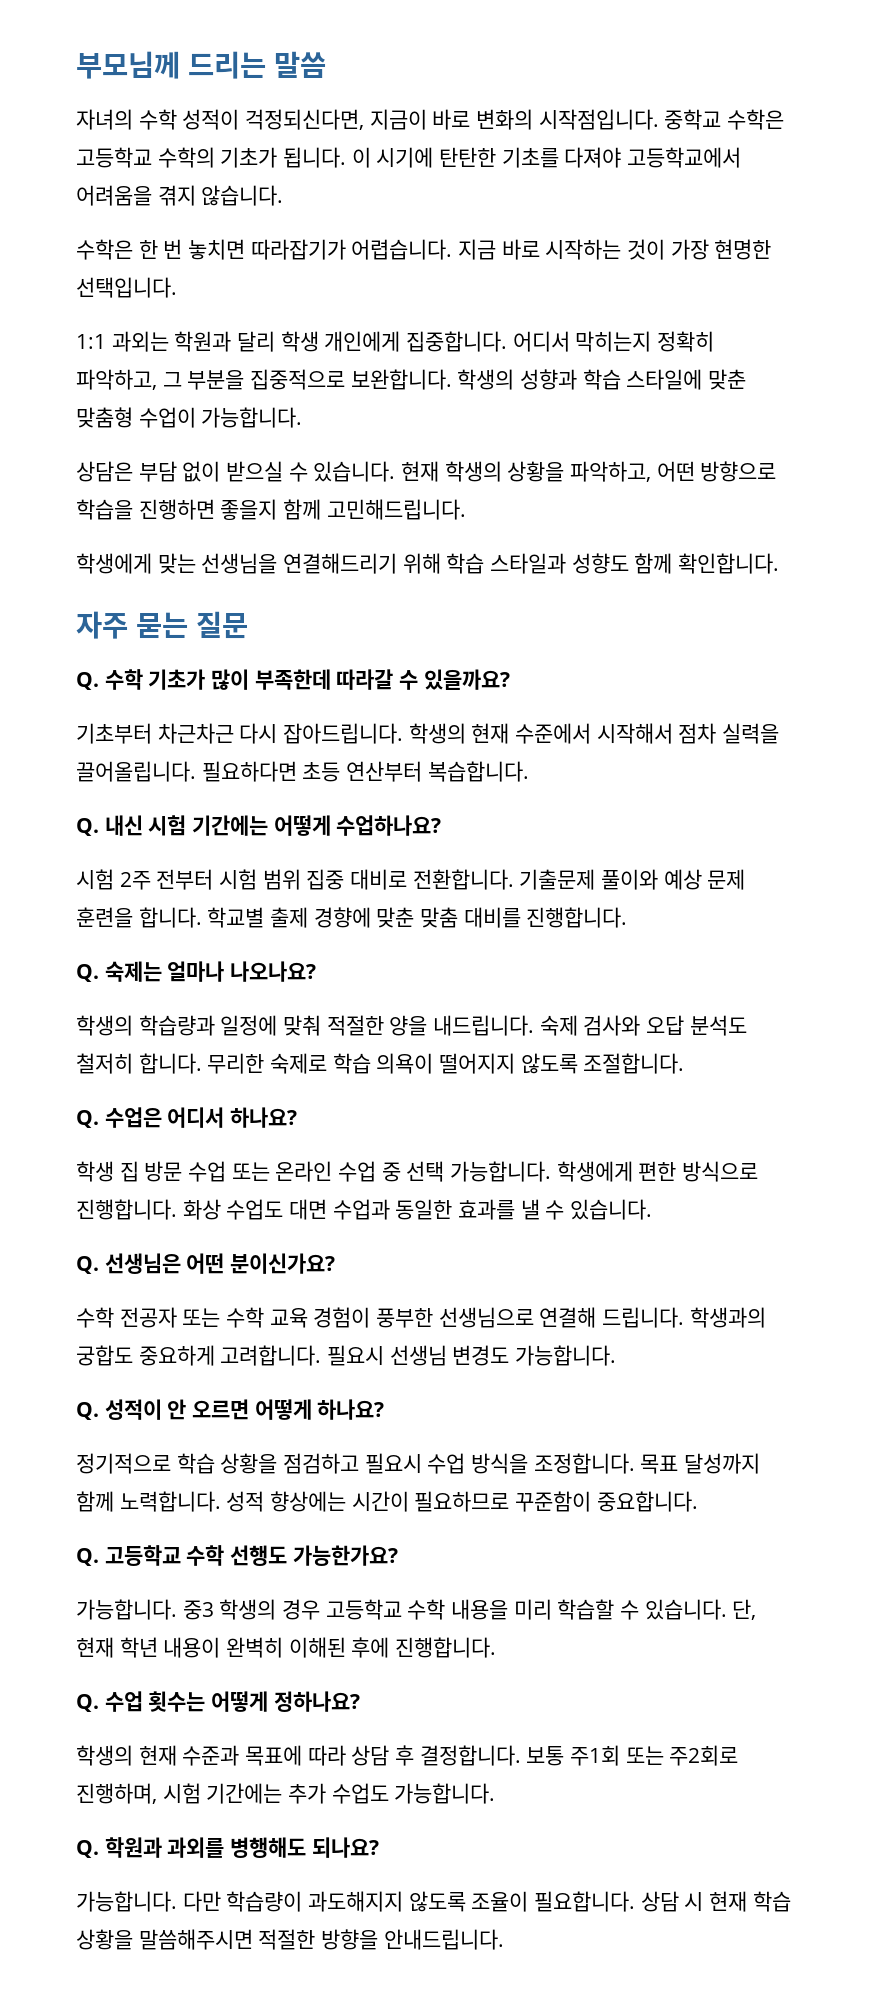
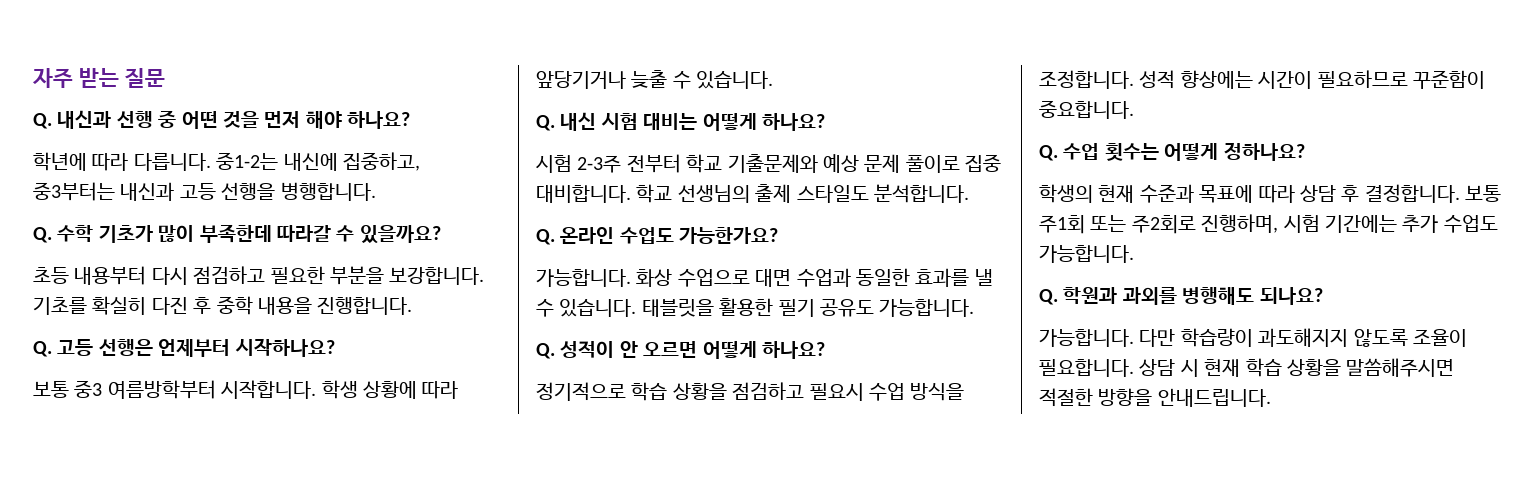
- 부모님께 드리는 말씀
- 자녀의 수학 성적이 걱정되신다면, 지금이 바로 변화의 시작점입니다. 중학교 수학은 고등학교 수학의 기초가 됩니다. 이 시기에 탄탄한 기초를 다져야 고등학교에서 어려움을 겪지 않습니다.
- 수학은 한 번 놓치면 따라잡기가 어렵습니다. 지금 바로 시작하는 것이 가장 현명한 선택입니다.
- 1:1 과외는 학원과 달리 학생 개인에게 집중합니다. 어디서 막히는지 정확히 파악하고, 그 부분을 집중적으로 보완합니다. 학생의 성향과 학습 스타일에 맞춘 맞춤형 수업이 가능합니다.
- 상담은 부담 없이 받으실 수 있습니다. 현재 학생의 상황을 파악하고, 어떤 방향으로 학습을 진행하면 좋을지 함께 고민해드립니다.
- 학생에게 맞는 선생님을 연결해드리기 위해 학습 스타일과 성향도 함께 확인합니다.
- 자주 묻는 질문
+ 자주 받는 질문
+ Q. 내신과 선행 중 어떤 것을 먼저 해야 하나요?
+ 학년에 따라 다릅니다. 중1-2는 내신에 집중하고, 중3부터는 내신과 고등 선행을 병행합니다.
- 기초부터 차근차근 다시 잡아드립니다. 학생의 현재 수준에서 시작해서 점차 실력을 끌어올립니다. 필요하다면 초등 연산부터 복습합니다.
- Q. 내신 시험 기간에는 어떻게 수업하나요?
- 시험 2주 전부터 시험 범위 집중 대비로 전환합니다. 기출문제 풀이와 예상 문제 훈련을 합니다. 학교별 출제 경향에 맞춘 맞춤 대비를 진행합니다.
- Q. 숙제는 얼마나 나오나요?
- 학생의 학습량과 일정에 맞춰 적절한 양을 내드립니다. 숙제 검사와 오답 분석도 철저히 합니다. 무리한 숙제로 학습 의욕이 떨어지지 않도록 조절합니다.
- Q. 수업은 어디서 하나요?
- 학생 집 방문 수업 또는 온라인 수업 중 선택 가능합니다. 학생에게 편한 방식으로 진행합니다. 화상 수업도 대면 수업과 동일한 효과를 낼 수 있습니다.
- Q. 선생님은 어떤 분이신가요?
- 수학 전공자 또는 수학 교육 경험이 풍부한 선생님으로 연결해 드립니다. 학생과의 궁합도 중요하게 고려합니다. 필요시 선생님 변경도 가능합니다.
+ 초등 내용부터 다시 점검하고 필요한 부분을 보강합니다. 기초를 확실히 다진 후 중학 내용을 진행합니다.
+ Q. 고등 선행은 언제부터 시작하나요?
+ 보통 중3 여름방학부터 시작합니다. 학생 상황에 따라 앞당기거나 늦출 수 있습니다.
+ Q. 내신 시험 대비는 어떻게 하나요?
+ 시험 2-3주 전부터 학교 기출문제와 예상 문제 풀이로 집중 대비합니다. 학교 선생님의 출제 스타일도 분석합니다.
+ Q. 온라인 수업도 가능한가요?
+ 가능합니다. 화상 수업으로 대면 수업과 동일한 효과를 낼 수 있습니다. 태블릿을 활용한 필기 공유도 가능합니다.
- 목표 달성까지 함께 노력합니다.
- Q. 고등학교 수학 선행도 가능한가요?
- 가능합니다. 중3 학생의 경우 고등학교 수학 내용을 미리 학습할 수 있습니다. 단, 현재 학년 내용이 완벽히 이해된 후에 진행합니다.

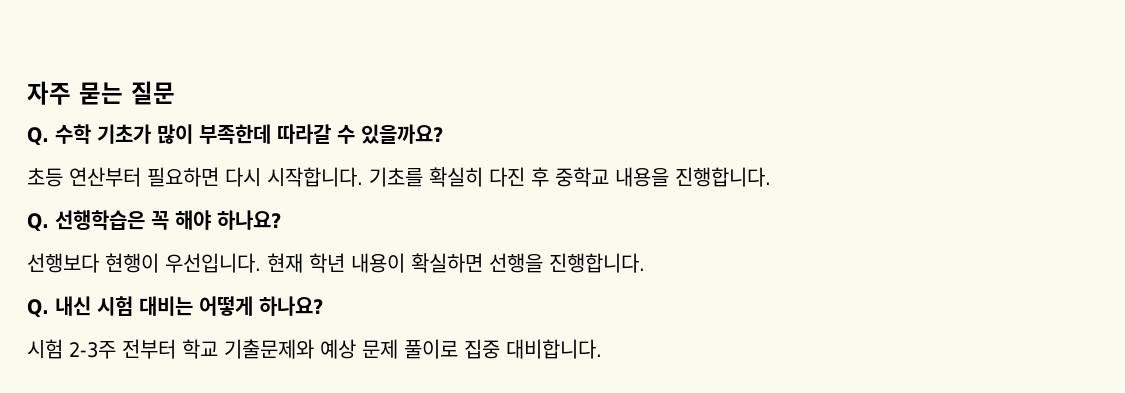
- 자주 받는 질문
+ 자주 묻는 질문
- Q. 내신과 선행 중 어떤 것을 먼저 해야 하나요?
- 학년에 따라 다릅니다. 중1-2는 내신에 집중하고, 중3부터는 내신과 고등 선행을 병행합니다.
- 초등 내용부터 다시 점검하고 필요한 부분을 보강합니다.
+ 초등 연산부터 필요하면 다시 시작합니다.
- 기초를 확실히 다진 후 중학 내용을 진행합니다.
+ 기초를 확실히 다진 후 중학교 내용을 진행합니다.
- Q. 고등 선행은 언제부터 시작하나요?
- 보통 중3 여름방학부터 시작합니다. 학생 상황에 따라 앞당기거나 늦출 수 있습니다.
+ Q. 선행학습은 꼭 해야 하나요?
+ 선행보다 현행이 우선입니다. 현재 학년 내용이 확실하면 선행을 진행합니다.
- 학교 선생님의 출제 스타일도 분석합니다.
- Q. 온라인 수업도 가능한가요?
- 가능합니다. 화상 수업으로 대면 수업과 동일한 효과를 낼 수 있습니다. 태블릿을 활용한 필기 공유도 가능합니다.
- Q. 성적이 안 오르면 어떻게 하나요?
- 정기적으로 학습 상황을 점검하고 필요시 수업 방식을 조정합니다. 성적 향상에는 시간이 필요하므로 꾸준함이 중요합니다.
- Q. 수업 횟수는 어떻게 정하나요?
- 학생의 현재 수준과 목표에 따라 상담 후 결정합니다. 보통 주1회 또는 주2회로 진행하며, 시험 기간에는 추가 수업도 가능합니다.
- Q. 학원과 과외를 병행해도 되나요?
- 가능합니다. 다만 학습량이 과도해지지 않도록 조율이 필요합니다. 상담 시 현재 학습 상황을 말씀해주시면 적절한 방향을 안내드립니다.

